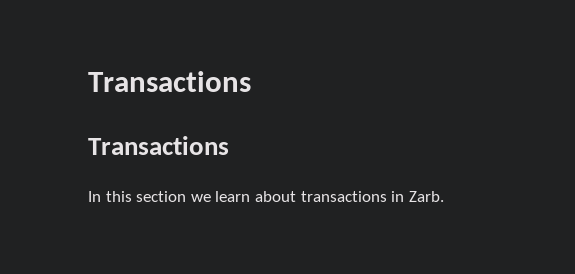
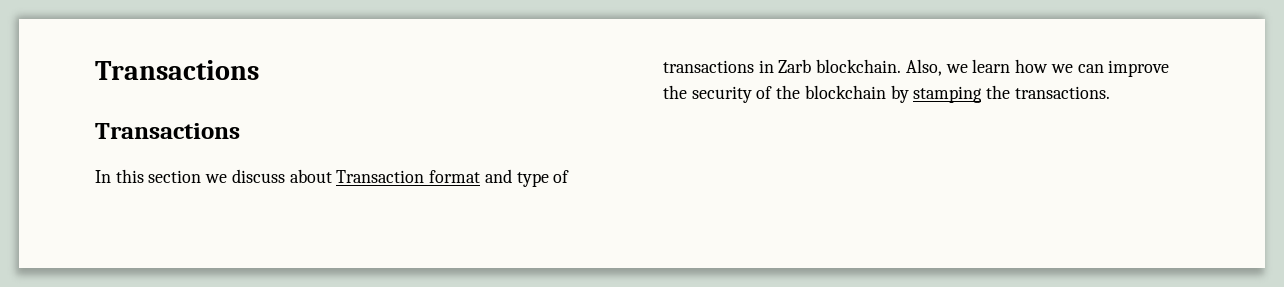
- In this section we learn about transactions in Zarb.
+ In this section we discuss about Transaction format and type of transactions in Zarb blockchain. Also, we learn how we can improve the security of the blockchain by stamping the transactions.

